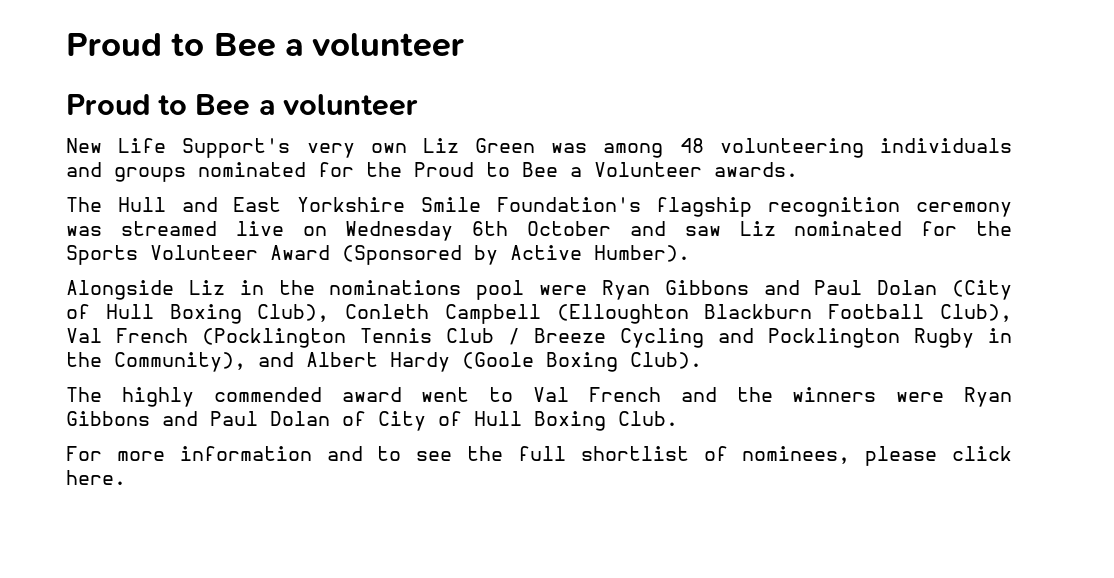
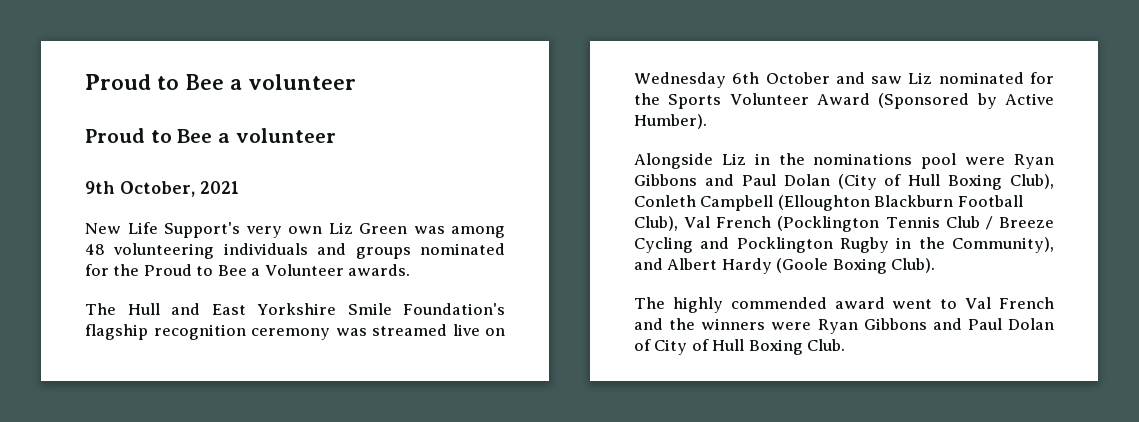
+ 9th October, 2021
- For more information and to see the full shortlist of nominees, please click here.

